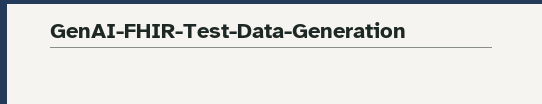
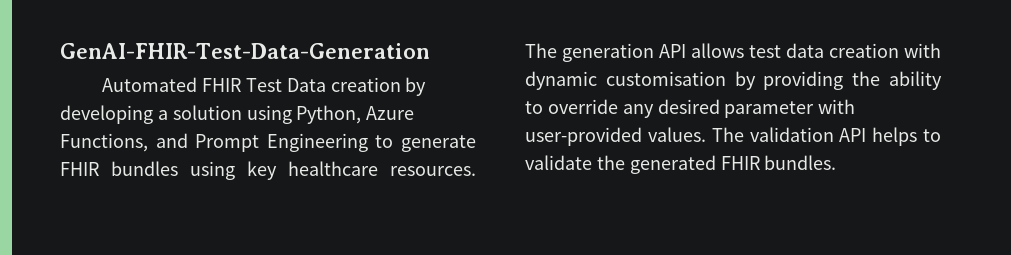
+ Automated FHIR Test Data creation by developing a solution using Python, Azure Functions, and Prompt Engineering to generate FHIR bundles using key healthcare resources. The generation API allows test data creation with dynamic customisation by providing the ability to override any desired parameter with user-provided values. The validation API helps to validate the generated FHIR bundles.

